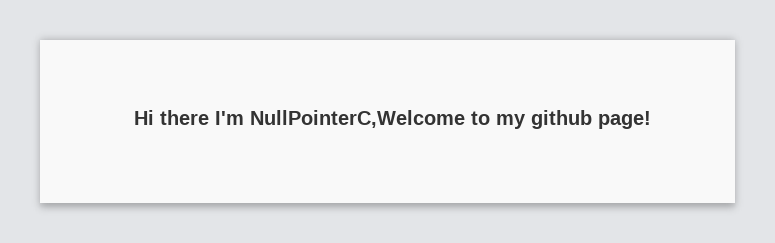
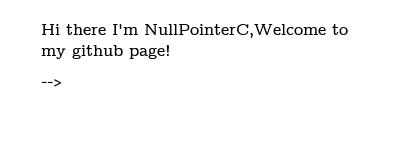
+ -->

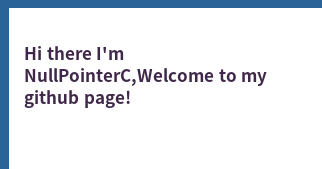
- -->

